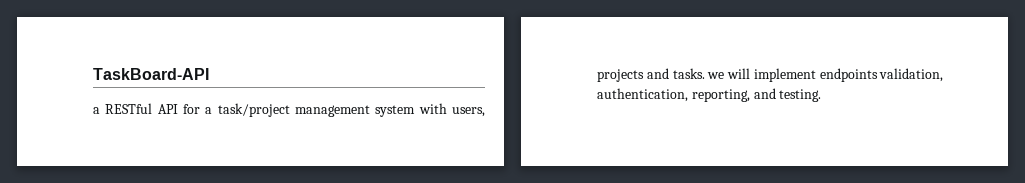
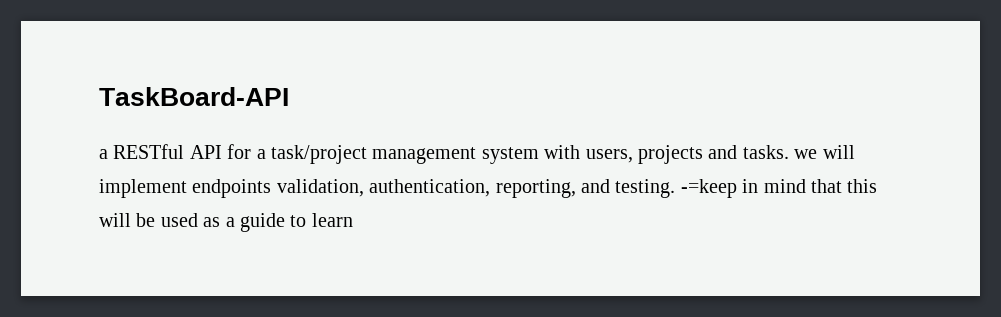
+ -=keep in mind that this will be used as a guide to learn

